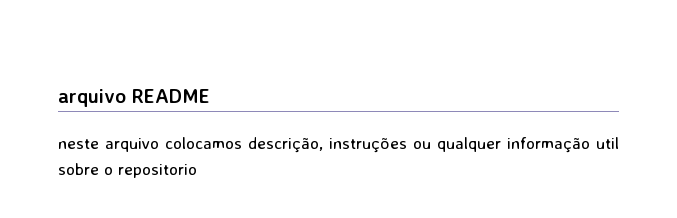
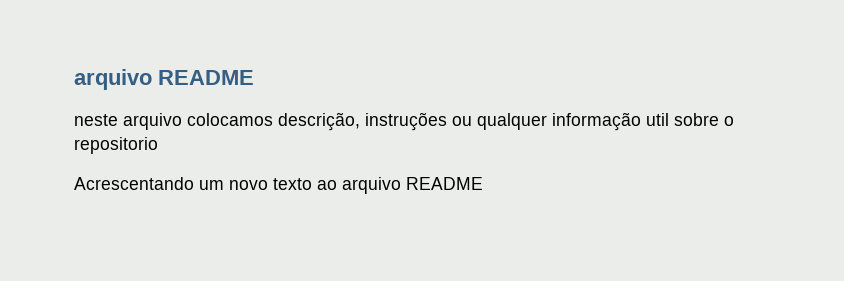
+ Acrescentando um novo texto ao arquivo README

